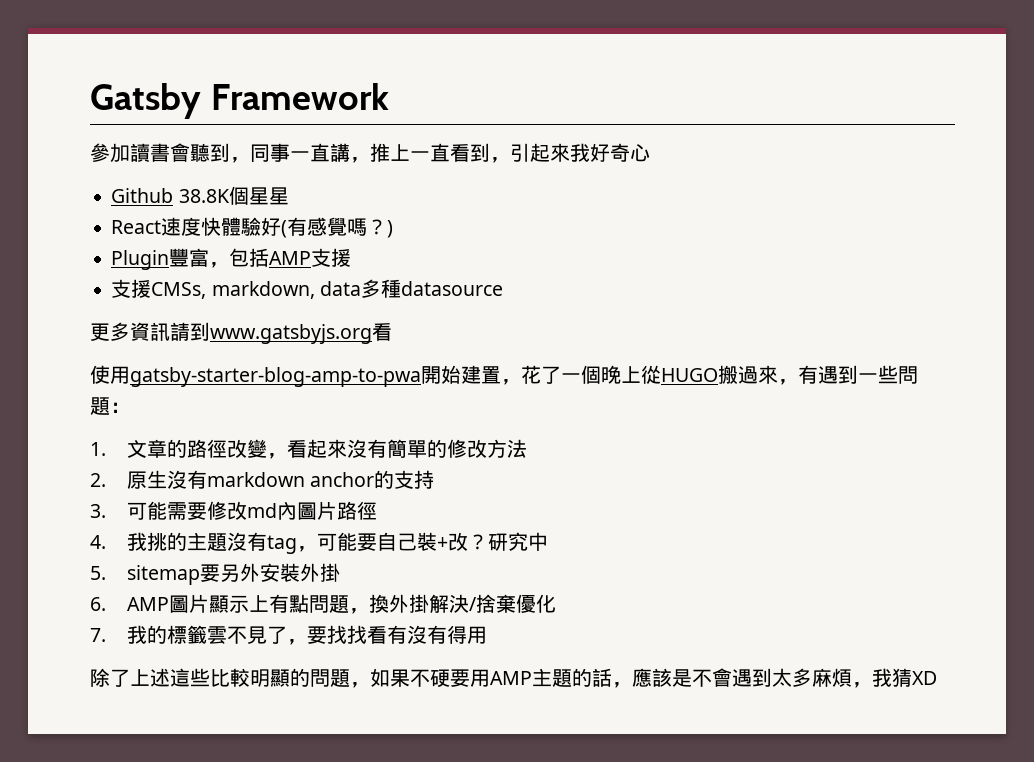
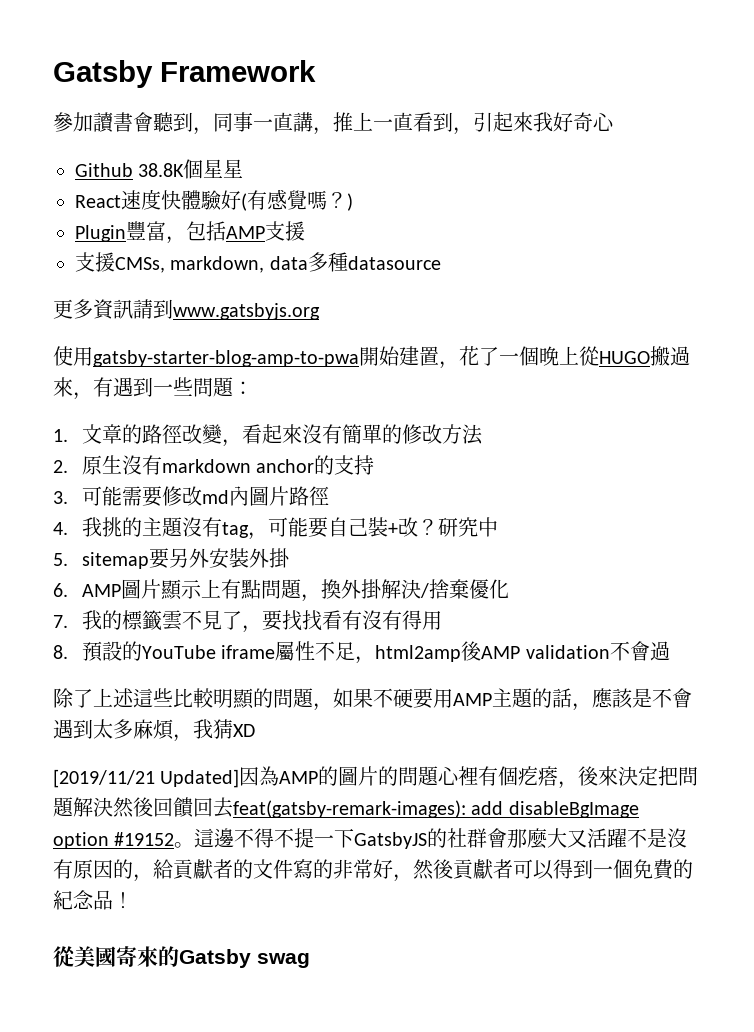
- 更多資訊請到www.gatsbyjs.org看
+ 更多資訊請到www.gatsbyjs.org
+ 8.預設的YouTube iframe屬性不足，html2amp後AMP validation不會過
+ [2019/11/21 Updated]因為AMP的圖片的問題心裡有個疙瘩，後來決定把問題解決然後回饋回去feat(gatsby-remark-images): add disableBgImage option #19152。這邊不得不提一下GatsbyJS的社群會那麼大又活躍不是沒有原因的，給貢獻者的文件寫的非常好，然後貢獻者可以得到一個免費的紀念品！
+ 從美國寄來的Gatsby swag

